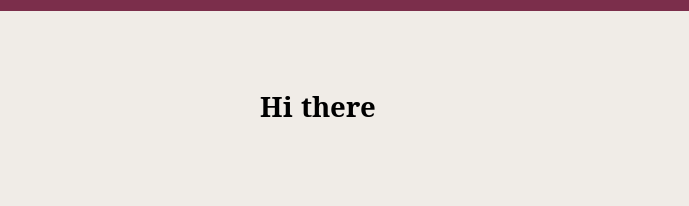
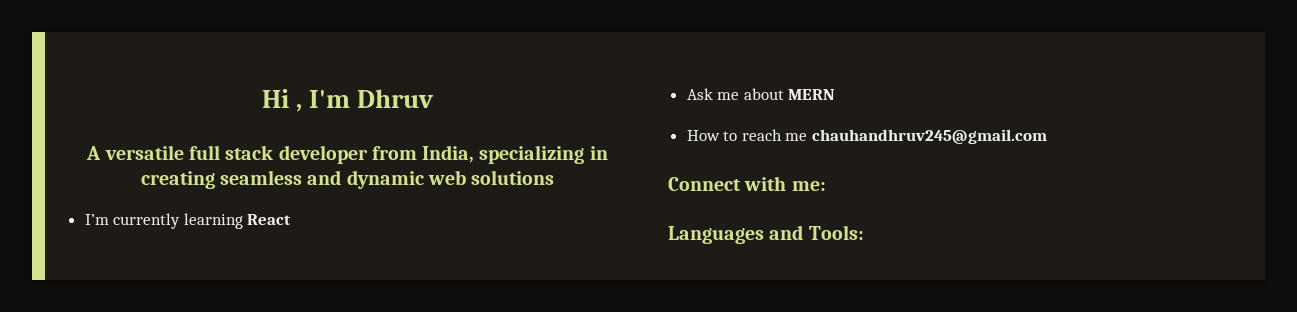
- Hi there
+ Hi , I'm Dhruv
+ A versatile full stack developer from India, specializing in creating seamless and dynamic web solutions
+ I’m currently learning React
+ Ask me about MERN
+ How to reach me chauhandhruv245@gmail.com
+ Connect with me:
+ Languages and Tools:

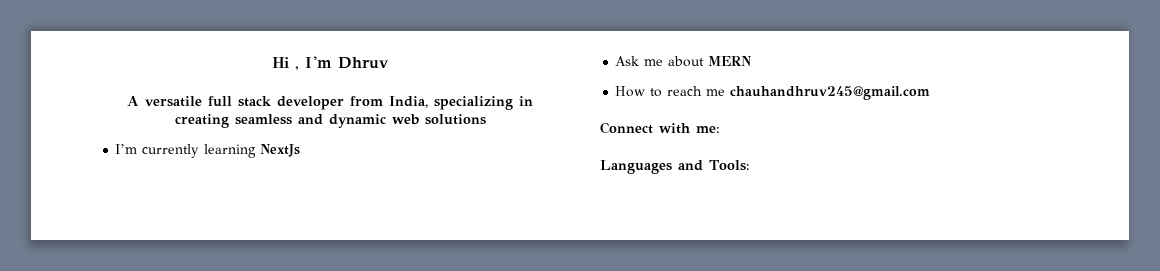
- I’m currently learning React
+ I’m currently learning NextJs

